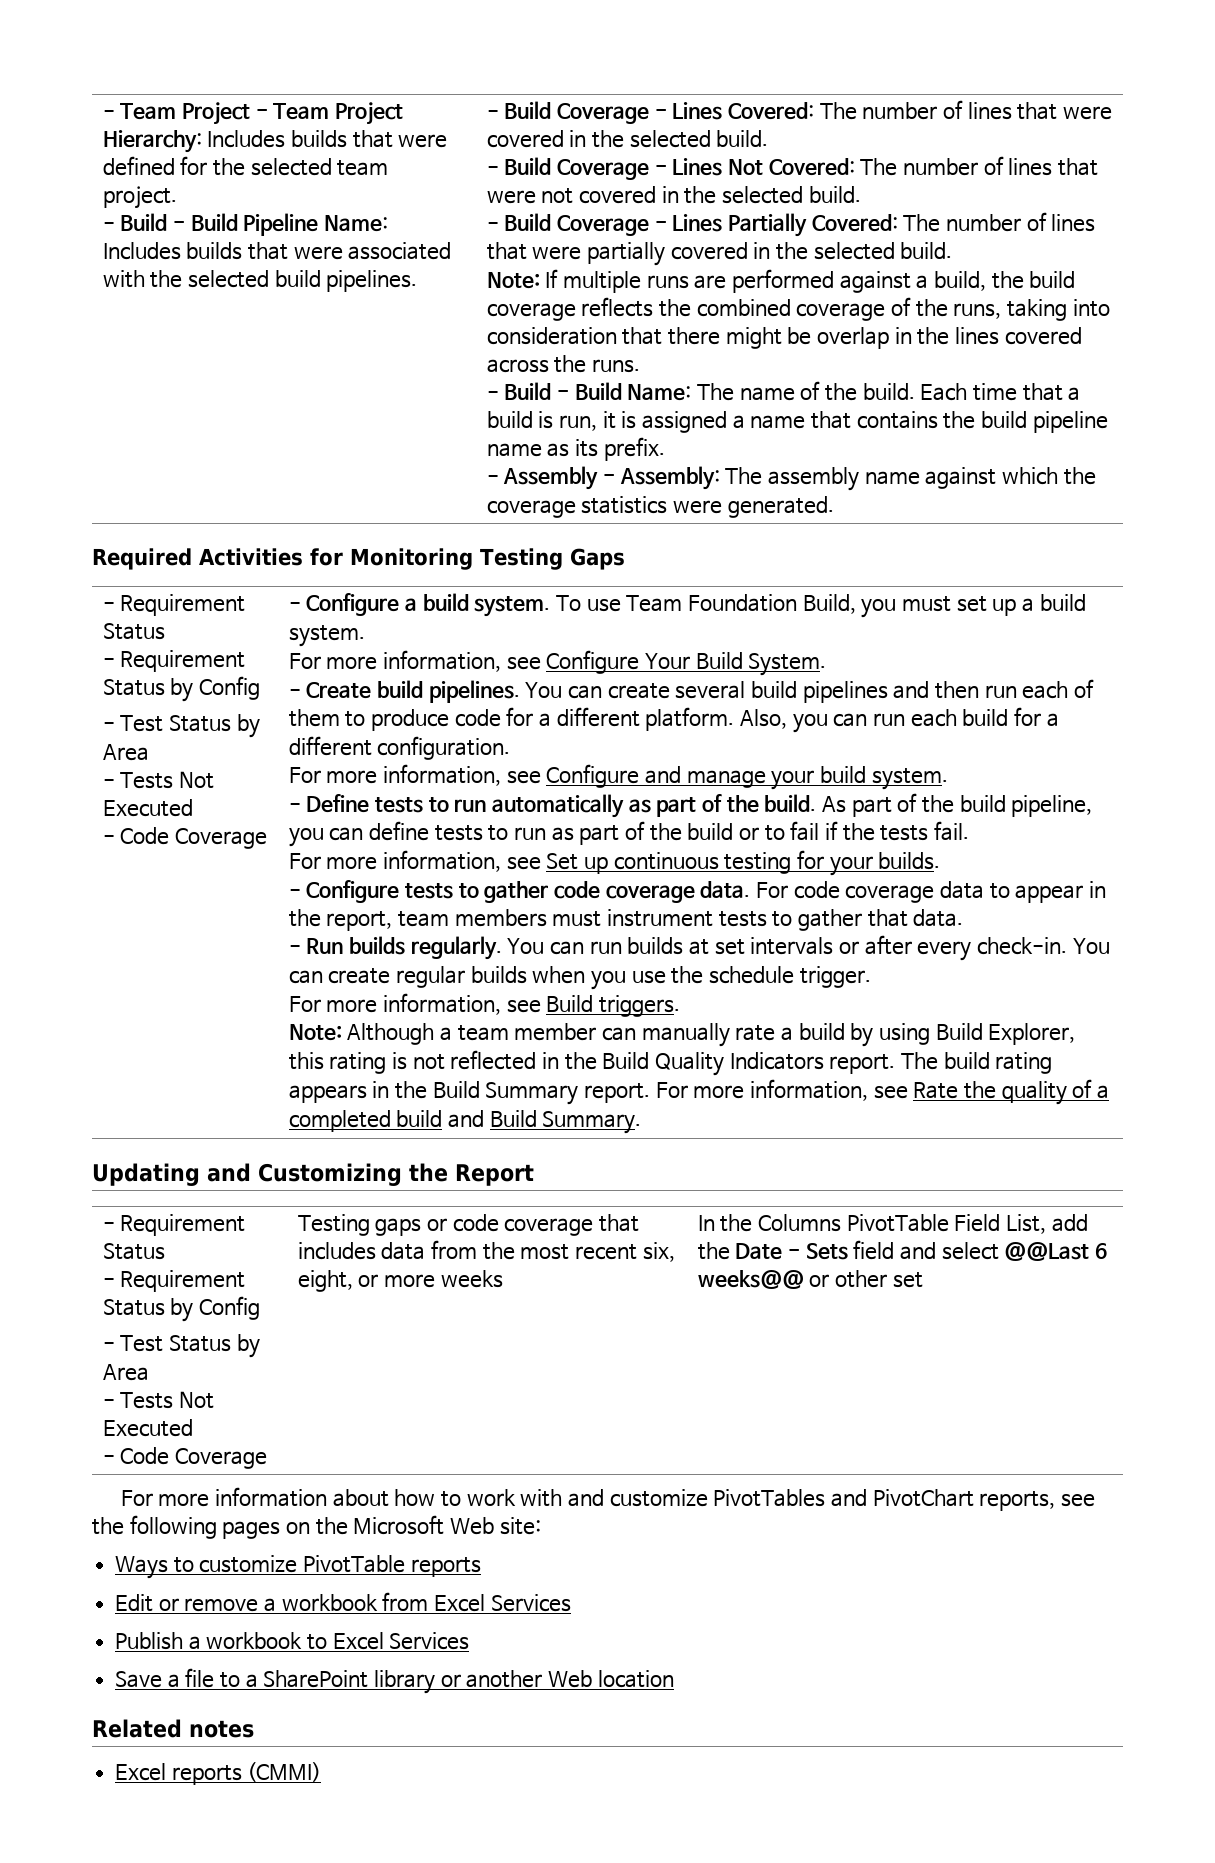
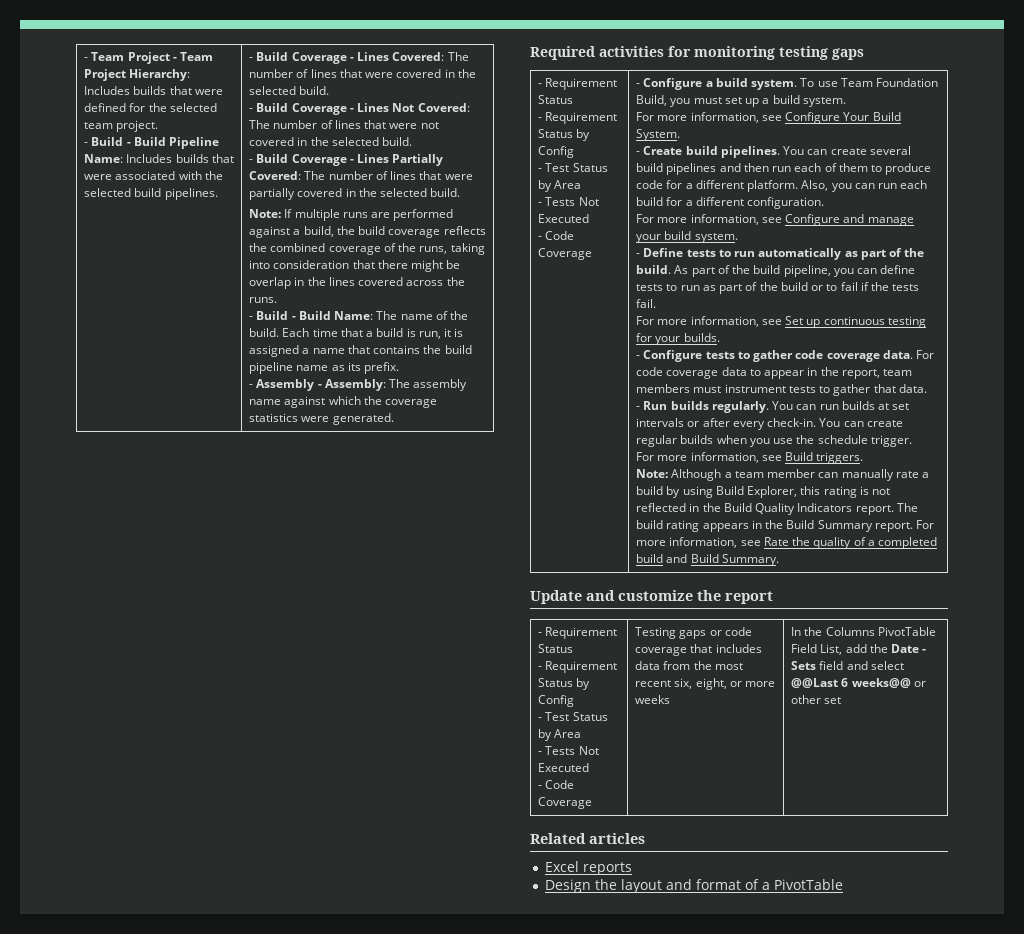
- Required Activities for Monitoring Testing Gaps
+ Required activities for monitoring testing gaps
- Updating and Customizing the Report
+ Update and customize the report
- For more information about how to work with and customize PivotTables and PivotChart reports, see the following pages on the Microsoft Web site:
- Ways to customize PivotTable reports
- Edit or remove a workbook from Excel Services
- Publish a workbook to Excel Services
- Save a file to a SharePoint library or another Web location
- Related notes
+ Related articles
- Excel reports (CMMI)
+ Excel reports
+ Design the layout and format of a PivotTable

